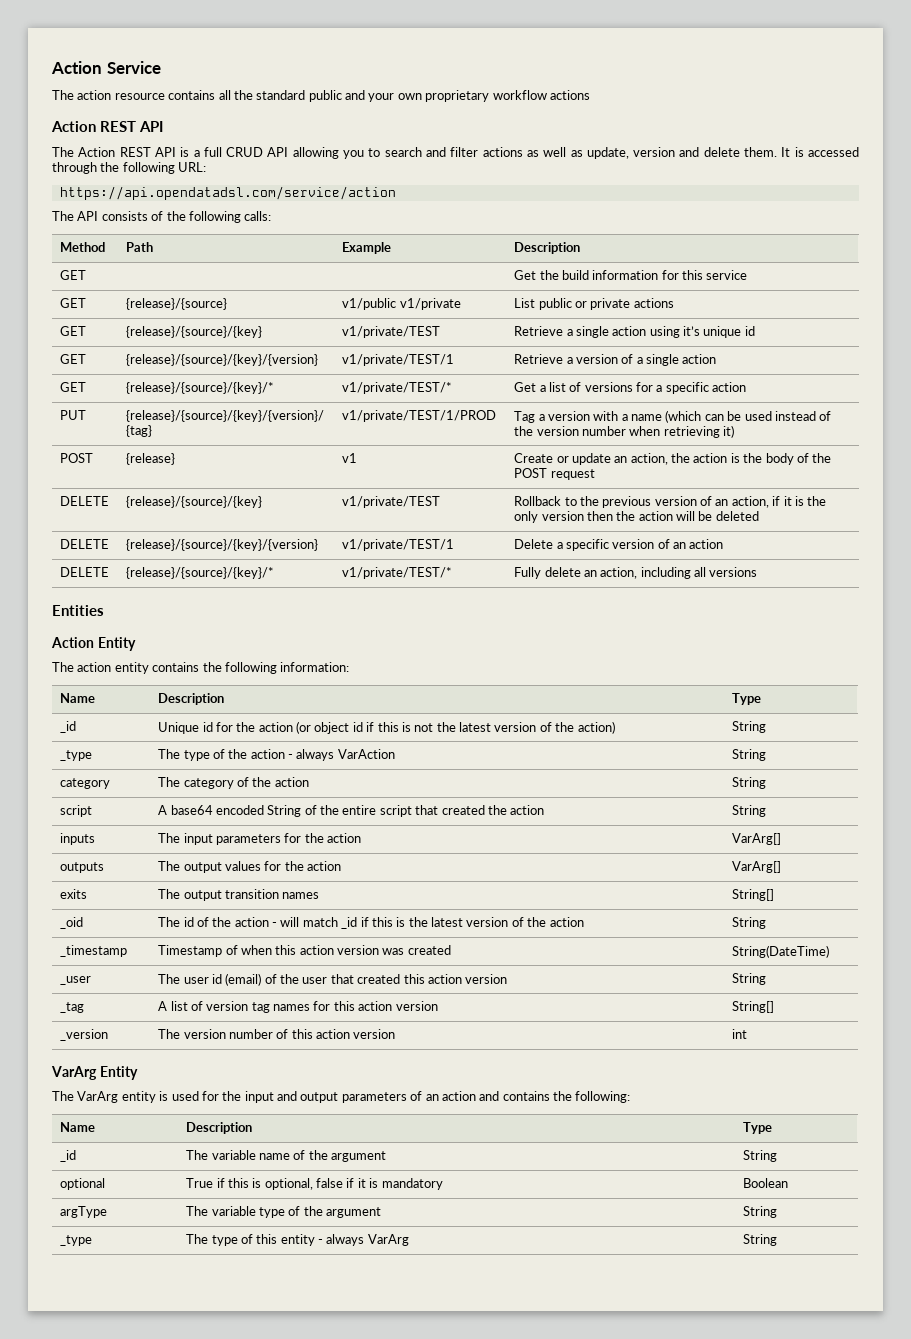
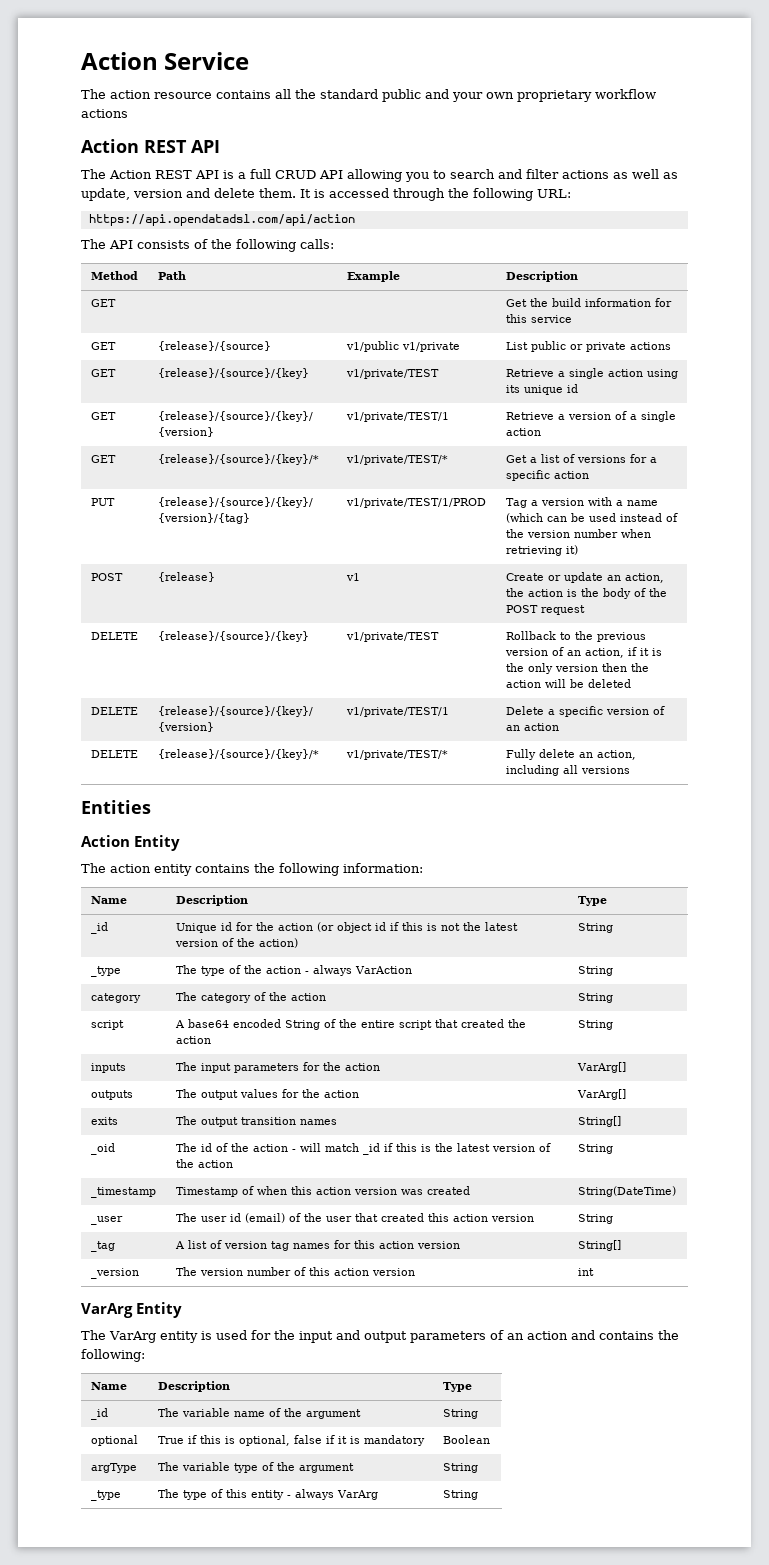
- https://api.opendatadsl.com/service/action
+ https://api.opendatadsl.com/api/action
- GET | {release}/{source}/{key} | v1/private/TEST | Retrieve a single action using it’s unique id
+ GET | {release}/{source}/{key} | v1/private/TEST | Retrieve a single action using its unique id

